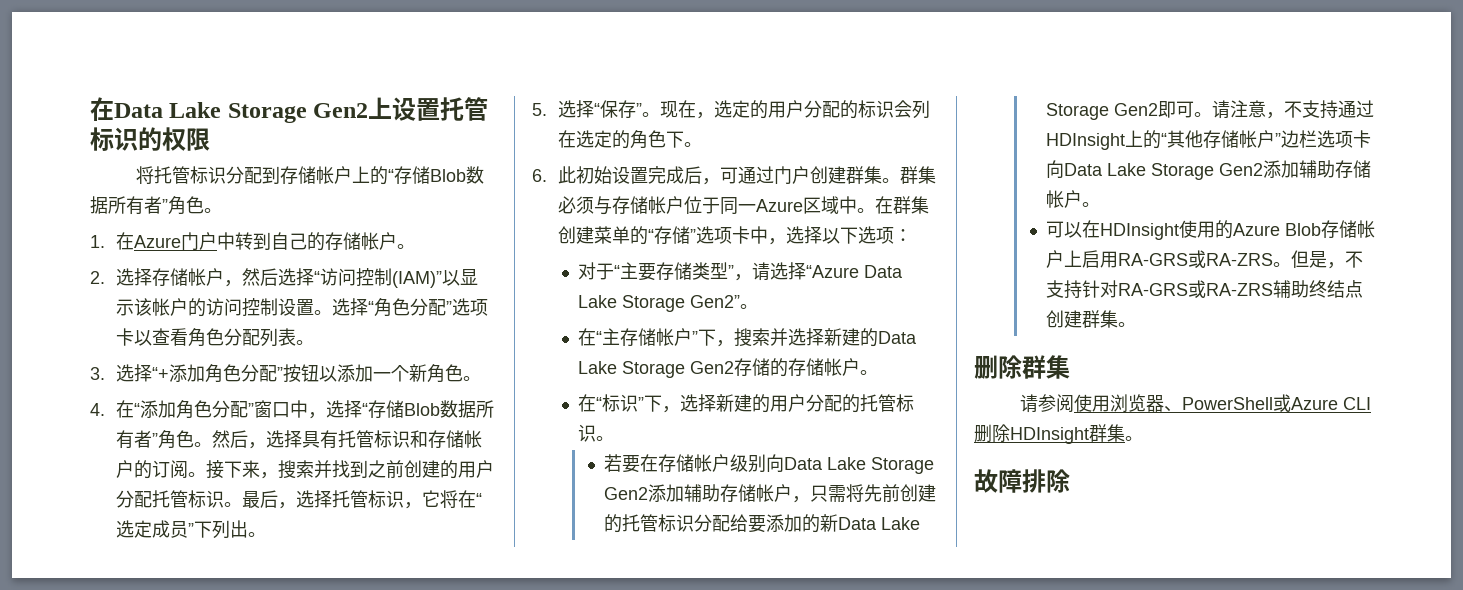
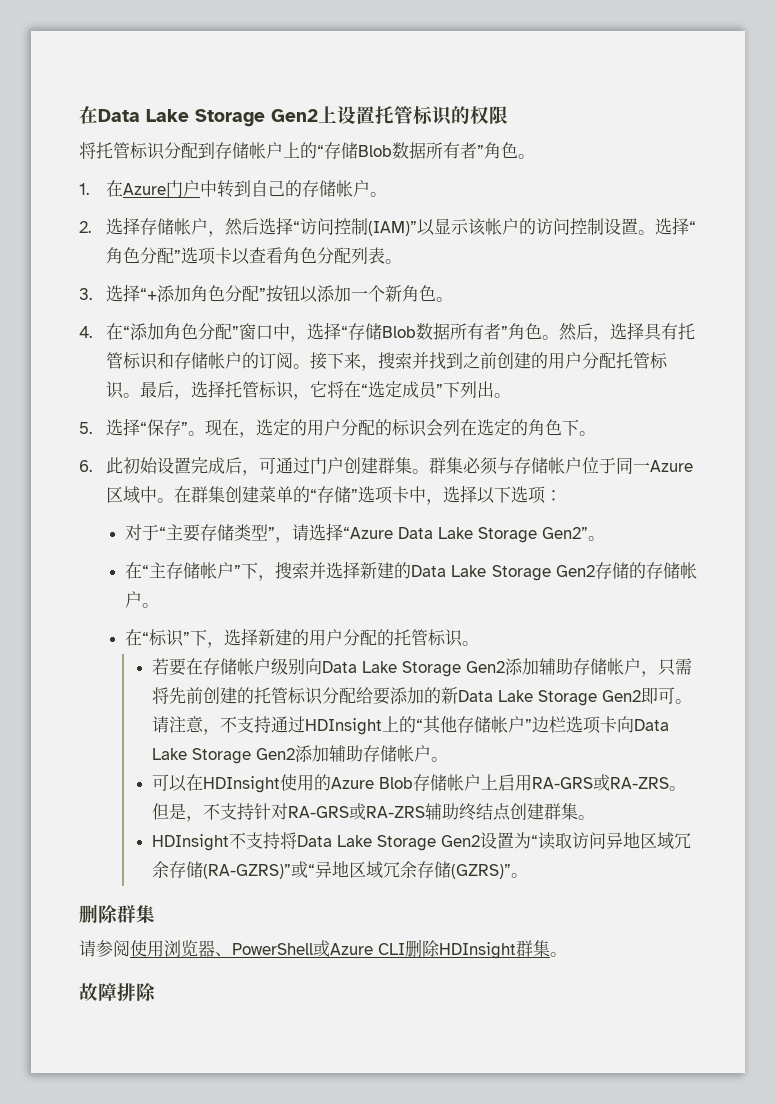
+ HDInsight不支持将Data Lake Storage Gen2设置为“读取访问异地区域冗余存储(RA-GZRS)”或“异地区域冗余存储(GZRS)”。

